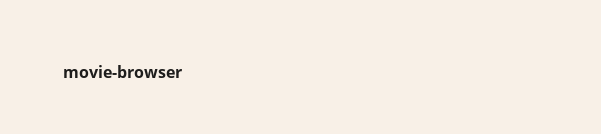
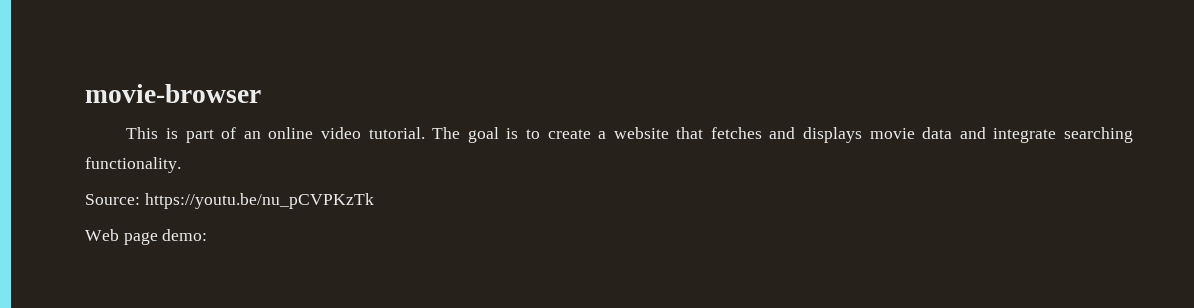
+ This is part of an online video tutorial. The goal is to create a website that fetches and displays movie data and integrate searching functionality.
+ Source: https://youtu.be/nu_pCVPKzTk
+ Web page demo:

